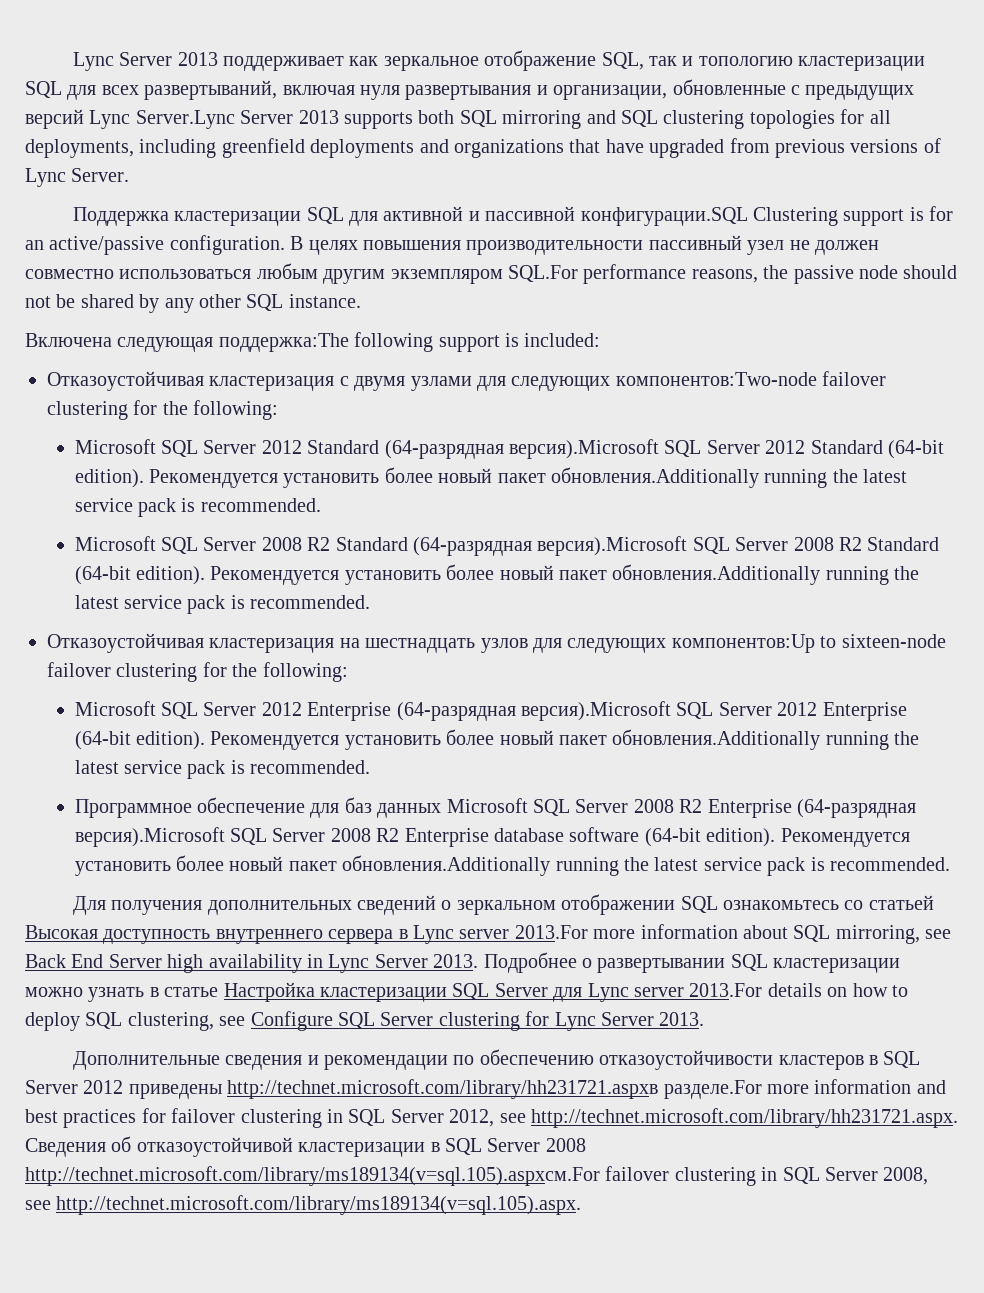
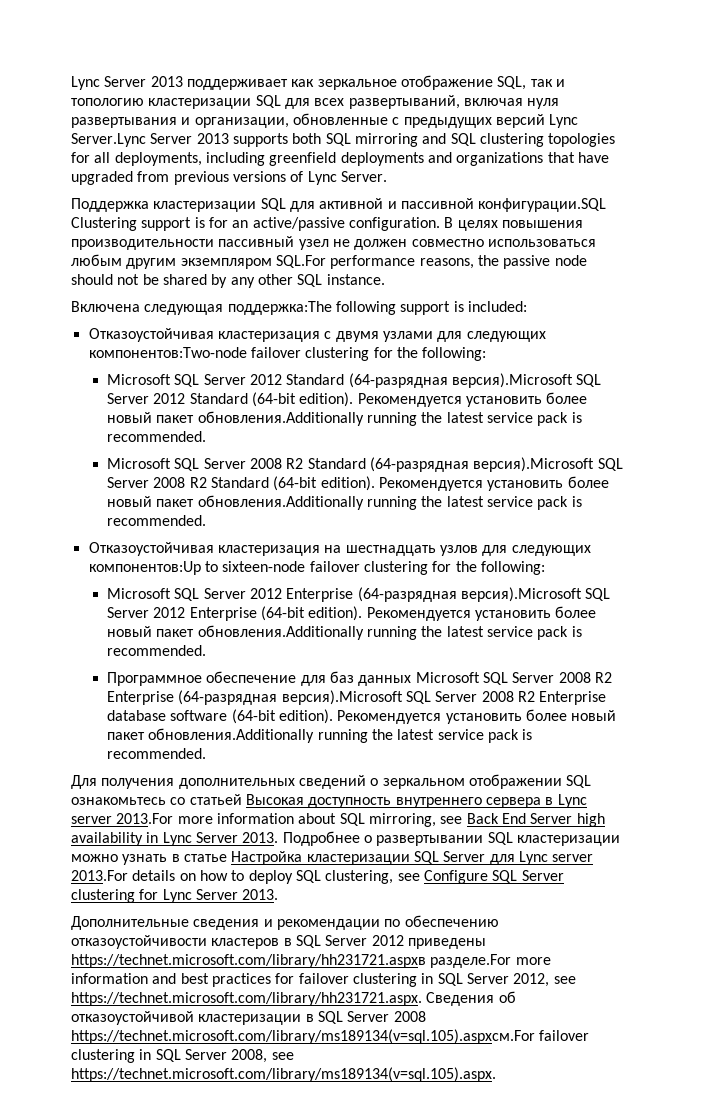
- Дополнительные сведения и рекомендации по обеспечению отказоустойчивости кластеров в SQL Server 2012 приведены http://technet.microsoft.com/library/hh231721.aspxв разделе.For more information and best practices for failover clustering in SQL Server 2012, see http://technet.microsoft.com/library/hh231721.aspx. Сведения об отказоустойчивой кластеризации в SQL Server 2008 http://technet.microsoft.com/library/ms189134(v=sql.105).aspxсм.For failover clustering in SQL Server 2008, see http://technet.microsoft.com/library/ms189134(v=sql.105).aspx.
+ Дополнительные сведения и рекомендации по обеспечению отказоустойчивости кластеров в SQL Server 2012 приведены https://technet.microsoft.com/library/hh231721.aspxв разделе.For more information and best practices for failover clustering in SQL Server 2012, see https://technet.microsoft.com/library/hh231721.aspx. Сведения об отказоустойчивой кластеризации в SQL Server 2008 https://technet.microsoft.com/library/ms189134(v=sql.105).aspxсм.For failover clustering in SQL Server 2008, see https://technet.microsoft.com/library/ms189134(v=sql.105).aspx.

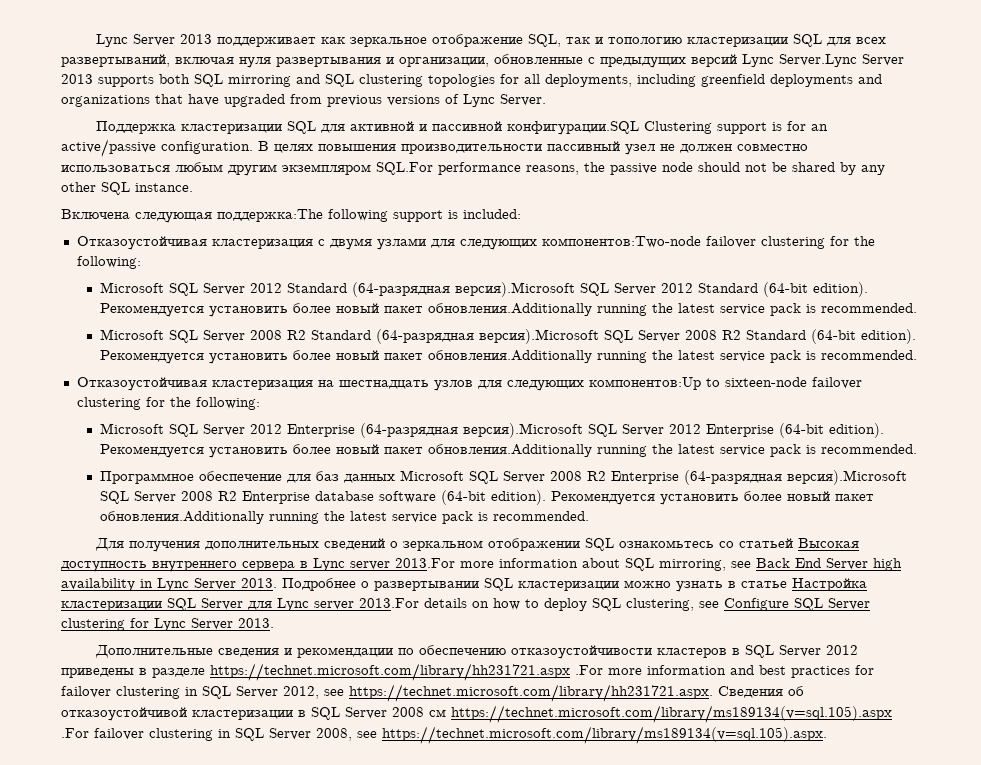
- Дополнительные сведения и рекомендации по обеспечению отказоустойчивости кластеров в SQL Server 2012 приведены https://technet.microsoft.com/library/hh231721.aspxв разделе.For more information and best practices for failover clustering in SQL Server 2012, see https://technet.microsoft.com/library/hh231721.aspx. Сведения об отказоустойчивой кластеризации в SQL Server 2008 https://technet.microsoft.com/library/ms189134(v=sql.105).aspxсм.For failover clustering in SQL Server 2008, see https://technet.microsoft.com/library/ms189134(v=sql.105).aspx.
+ Дополнительные сведения и рекомендации по обеспечению отказоустойчивости кластеров в SQL Server 2012 приведены в разделе https://technet.microsoft.com/library/hh231721.aspx .For more information and best practices for failover clustering in SQL Server 2012, see https://technet.microsoft.com/library/hh231721.aspx. Сведения об отказоустойчивой кластеризации в SQL Server 2008 см https://technet.microsoft.com/library/ms189134(v=sql.105).aspx .For failover clustering in SQL Server 2008, see https://technet.microsoft.com/library/ms189134(v=sql.105).aspx.

